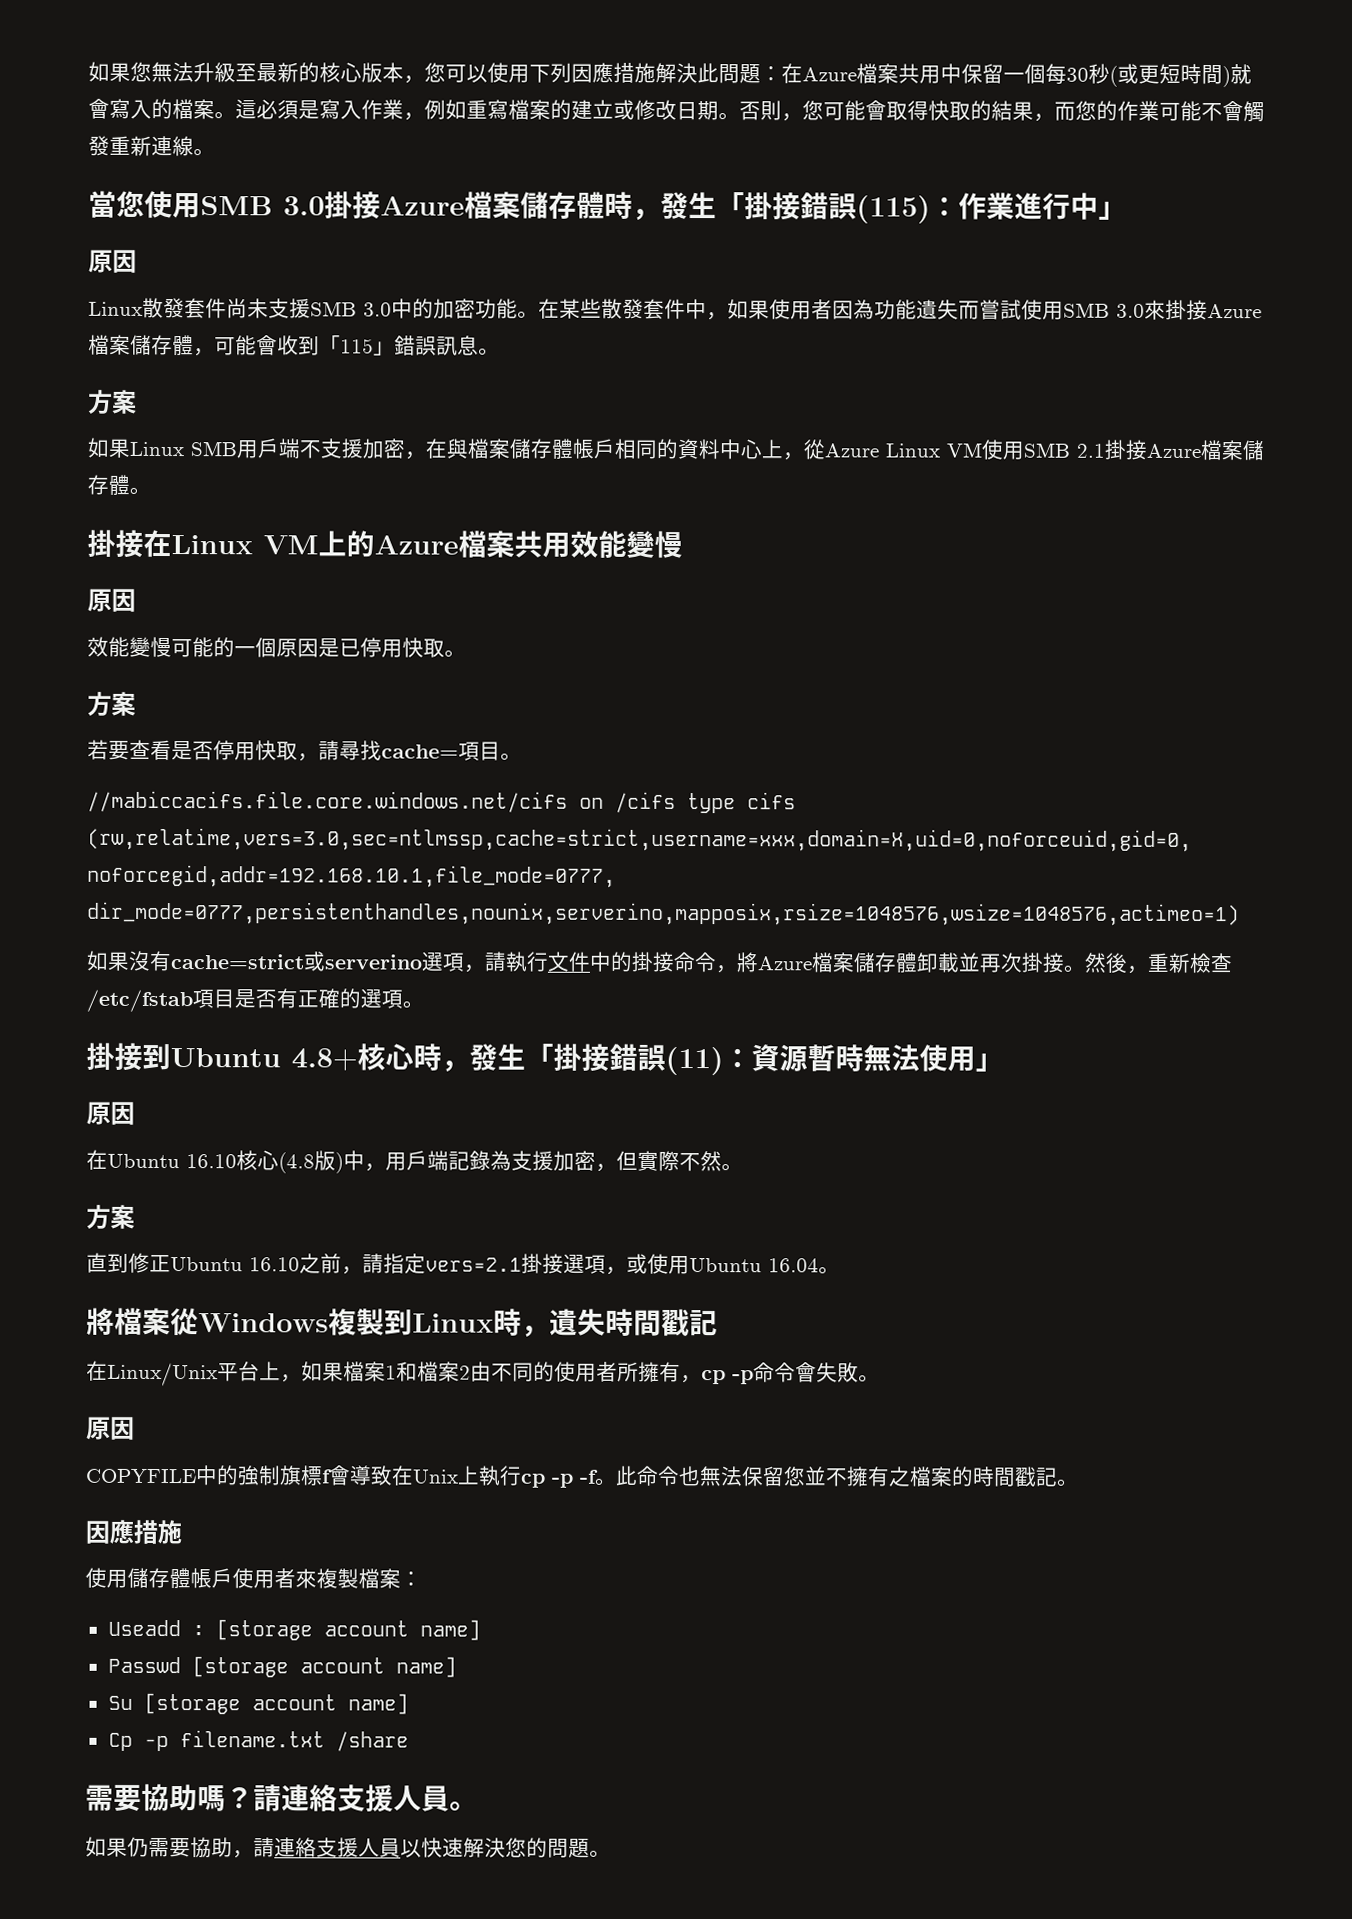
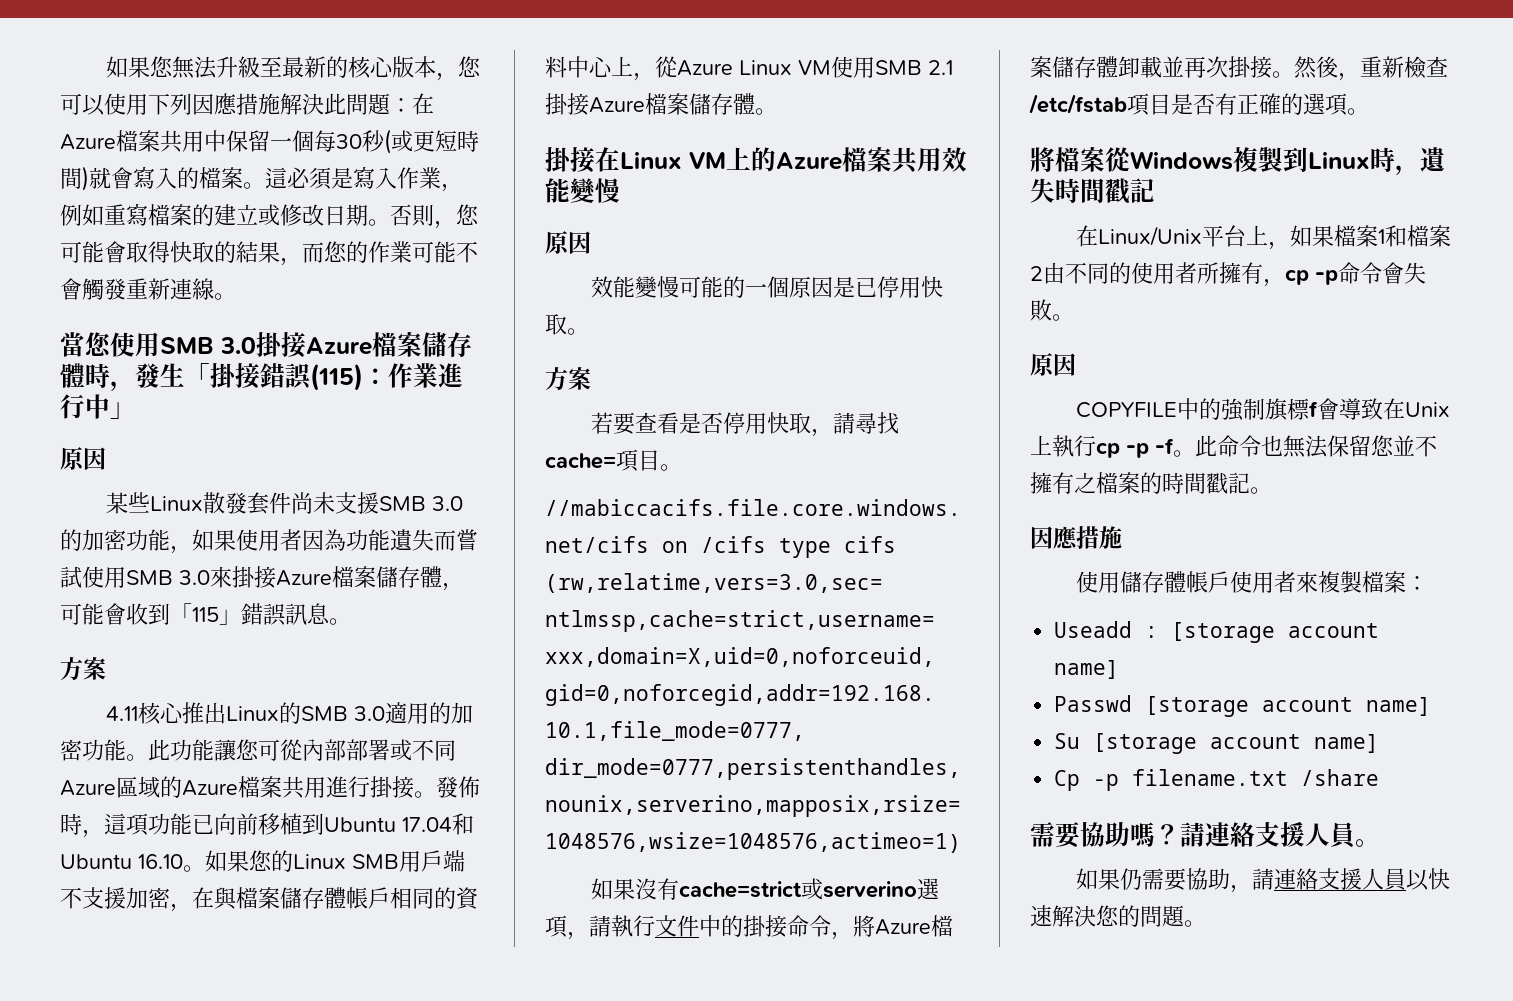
- Linux散發套件尚未支援SMB 3.0中的加密功能。在某些散發套件中，如果使用者因為功能遺失而嘗試使用SMB 3.0來掛接Azure檔案儲存體，可能會收到「115」錯誤訊息。
+ 某些Linux散發套件尚未支援SMB 3.0的加密功能，如果使用者因為功能遺失而嘗試使用SMB 3.0來掛接Azure檔案儲存體，可能會收到「115」錯誤訊息。
- 如果Linux SMB用戶端不支援加密，在與檔案儲存體帳戶相同的資料中心上，從Azure Linux VM使用SMB 2.1掛接Azure檔案儲存體。
+ 4.11核心推出Linux的SMB 3.0適用的加密功能。此功能讓您可從內部部署或不同Azure區域的Azure檔案共用進行掛接。發佈時，這項功能已向前移植到Ubuntu 17.04和Ubuntu 16.10。如果您的Linux SMB用戶端不支援加密，在與檔案儲存體帳戶相同的資料中心上，從Azure Linux VM使用SMB 2.1掛接Azure檔案儲存體。
- 掛接到Ubuntu 4.8+核心時，發生「掛接錯誤(11)：資源暫時無法使用」
- 原因
- 在Ubuntu 16.10核心(4.8版)中，用戶端記錄為支援加密，但實際不然。
- 方案
- 直到修正Ubuntu 16.10之前，請指定vers=2.1掛接選項，或使用Ubuntu 16.04。

